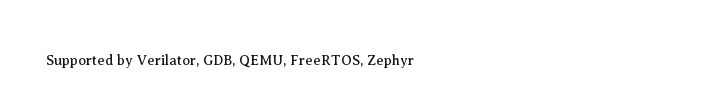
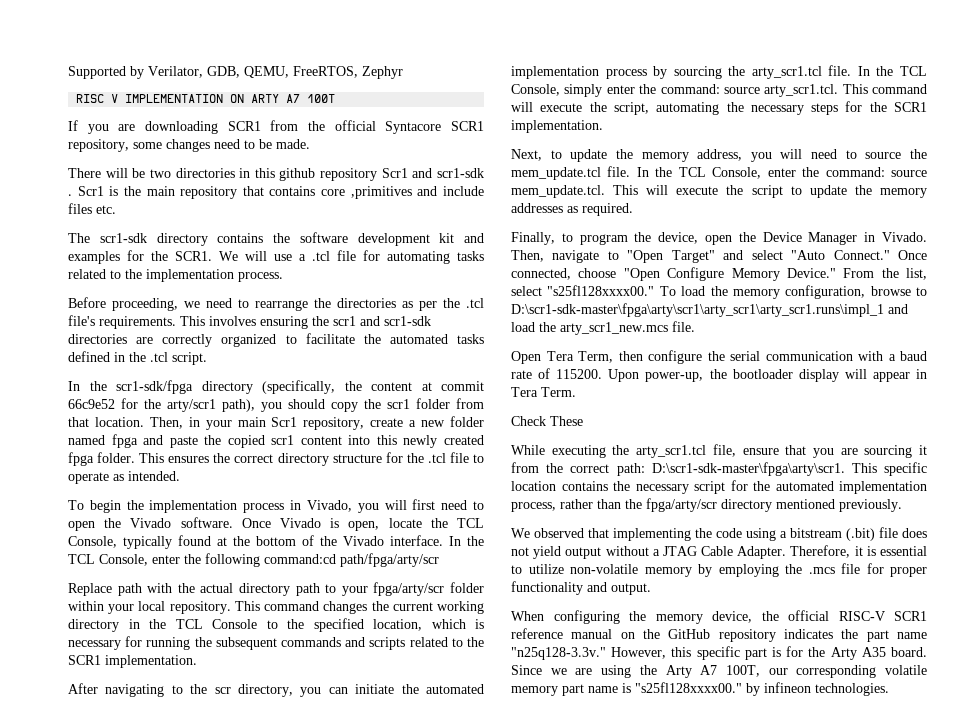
+ RISC V IMPLEMENTATION ON ARTY A7 100T
+ If you are downloading SCR1 from the official Syntacore SCR1 repository, some changes need to be made.
+ There will be two directories in this github repository Scr1 and scr1-sdk . Scr1 is the main repository that contains core ,primitives and include files etc.
+ The scr1-sdk directory contains the software development kit and examples for the SCR1. We will use a .tcl file for automating tasks related to the implementation process.
+ Before proceeding, we need to rearrange the directories as per the .tcl file's requirements. This involves ensuring the scr1 and scr1-sdk directories are correctly organized to facilitate the automated tasks defined in the .tcl script.
+ In the scr1-sdk/fpga directory (specifically, the content at commit 66c9e52 for the arty/scr1 path), you should copy the scr1 folder from that location. Then, in your main Scr1 repository, create a new folder named fpga and paste the copied scr1 content into this newly created fpga folder. This ensures the correct directory structure for the .tcl file to operate as intended.
+ To begin the implementation process in Vivado, you will first need to open the Vivado software. Once Vivado is open, locate the TCL Console, typically found at the bottom of the Vivado interface. In the TCL Console, enter the following command:cd path/fpga/arty/scr
+ Replace path with the actual directory path to your fpga/arty/scr folder within your local repository. This command changes the current working directory in the TCL Console to the specified location, which is necessary for running the subsequent commands and scripts related to the SCR1 implementation.
+ After navigating to the scr directory, you can initiate the automated implementation process by sourcing the arty_scr1.tcl file. In the TCL Console, simply enter the command: source arty_scr1.tcl. This command will execute the script, automating the necessary steps for the SCR1 implementation.
+ Next, to update the memory address, you will need to source the mem_update.tcl file. In the TCL Console, enter the command: source mem_update.tcl. This will execute the script to update the memory addresses as required.
+ Finally, to program the device, open the Device Manager in Vivado. Then, navigate to "Open Target" and select "Auto Connect." Once connected, choose "Open Configure Memory Device." From the list, select "s25fl128xxxx00." To load the memory configuration, browse to D:\scr1-sdk-master\fpga\arty\scr1\arty_scr1\arty_scr1.runs\impl_1 and load the arty_scr1_new.mcs file.
+ Open Tera Term, then configure the serial communication with a baud rate of 115200. Upon power-up, the bootloader display will appear in Tera Term.
+ Check These
+ While executing the arty_scr1.tcl file, ensure that you are sourcing it from the correct path: D:\scr1-sdk-master\fpga\arty\scr1. This specific location contains the necessary script for the automated implementation process, rather than the fpga/arty/scr directory mentioned previously.
+ We observed that implementing the code using a bitstream (.bit) file does not yield output without a JTAG Cable Adapter. Therefore, it is essential to utilize non-volatile memory by employing the .mcs file for proper functionality and output.
+ When configuring the memory device, the official RISC-V SCR1 reference manual on the GitHub repository indicates the part name "n25q128-3.3v." However, this specific part is for the Arty A35 board. Since we are using the Arty A7 100T, our corresponding volatile memory part name is "s25fl128xxxx00." by infineon technologies.

